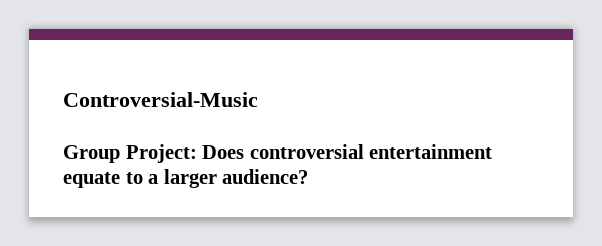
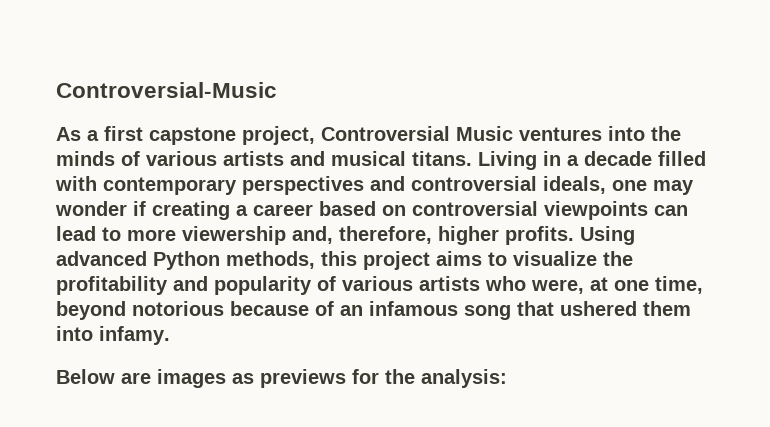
- Group Project: Does controversial entertainment equate to a larger audience?
+ As a first capstone project, Controversial Music ventures into the minds of various artists and musical titans. Living in a decade filled with contemporary perspectives and controversial ideals, one may wonder if creating a career based on controversial viewpoints can lead to more viewership and, therefore, higher profits. Using advanced Python methods, this project aims to visualize the profitability and popularity of various artists who were, at one time, beyond notorious because of an infamous song that ushered them into infamy.
+ Below are images as previews for the analysis:

